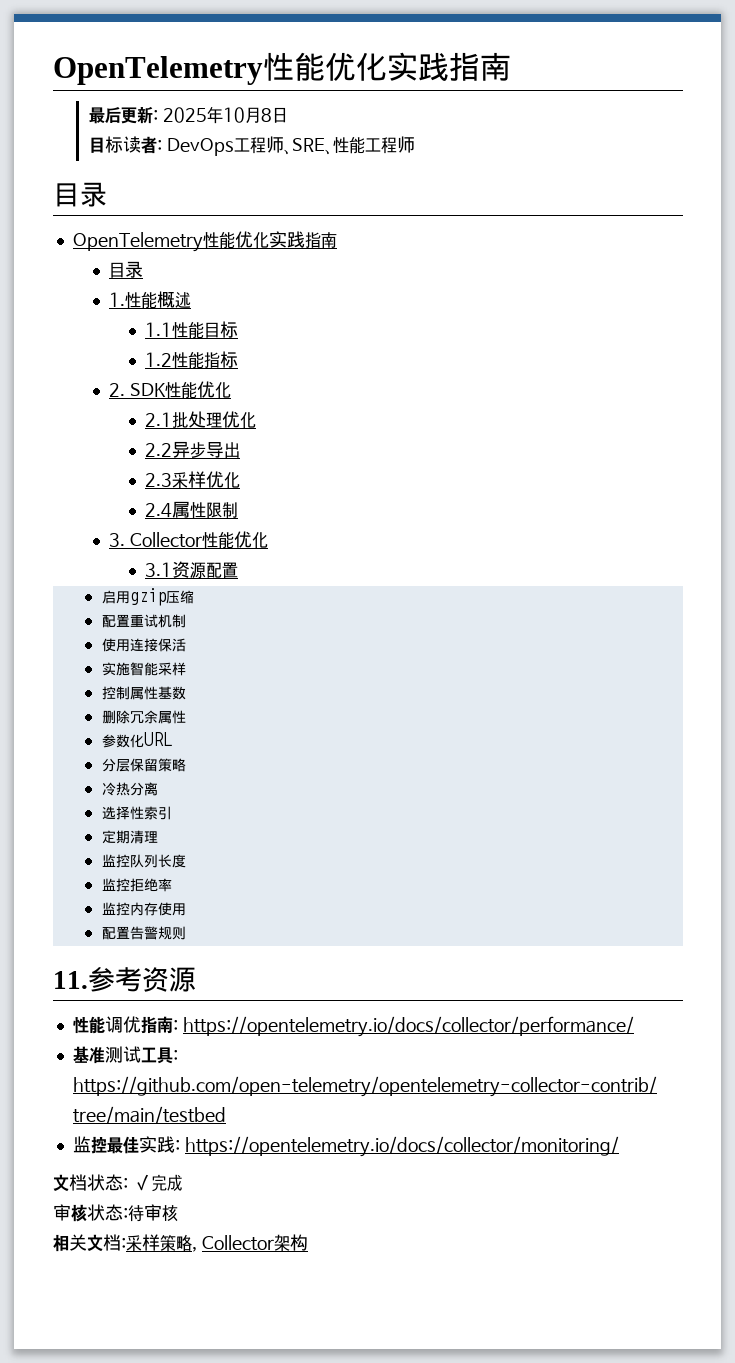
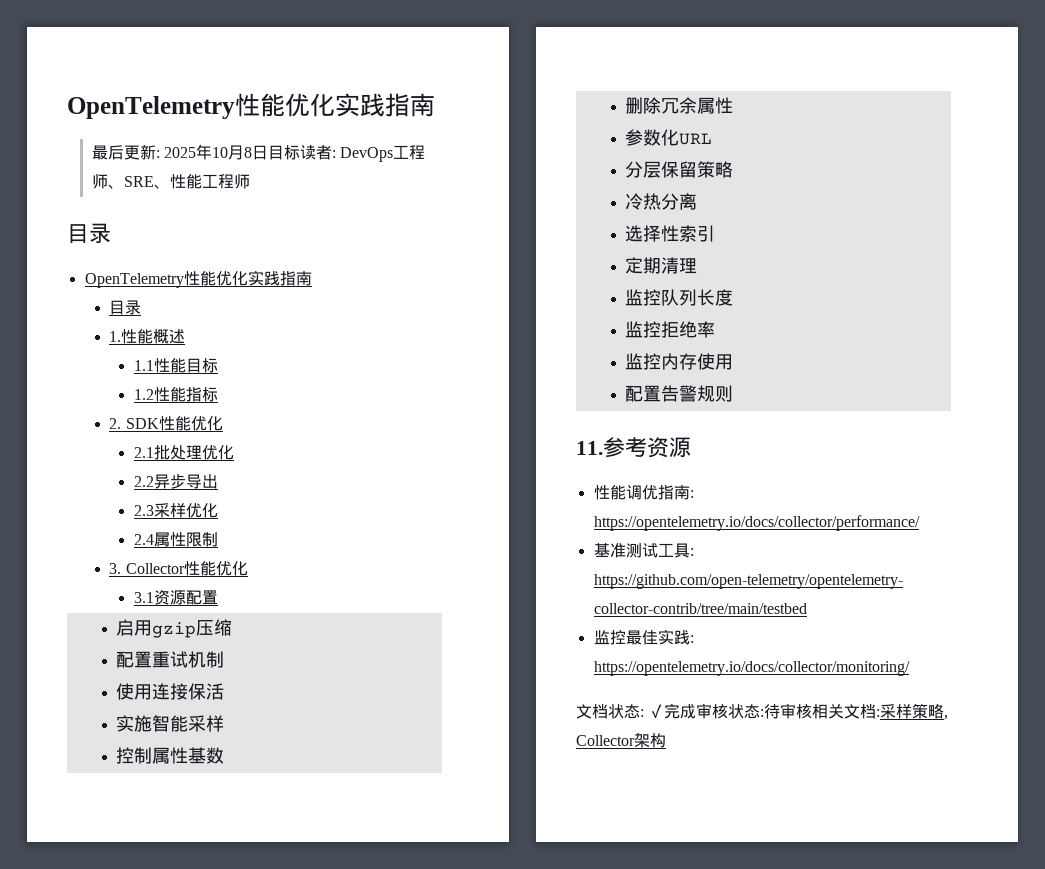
- 最后更新: 2025年10月8日
- 目标读者: DevOps工程师、SRE、性能工程师
+ 最后更新: 2025年10月8日目标读者: DevOps工程师、SRE、性能工程师
- 文档状态: ✓完成
- 审核状态:待审核
- 相关文档:采样策略, Collector架构
+ 文档状态: ✓完成审核状态:待审核相关文档:采样策略, Collector架构

